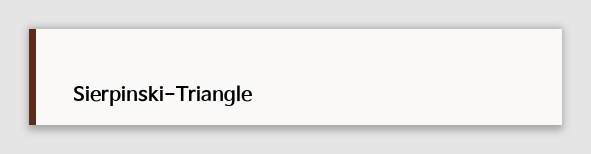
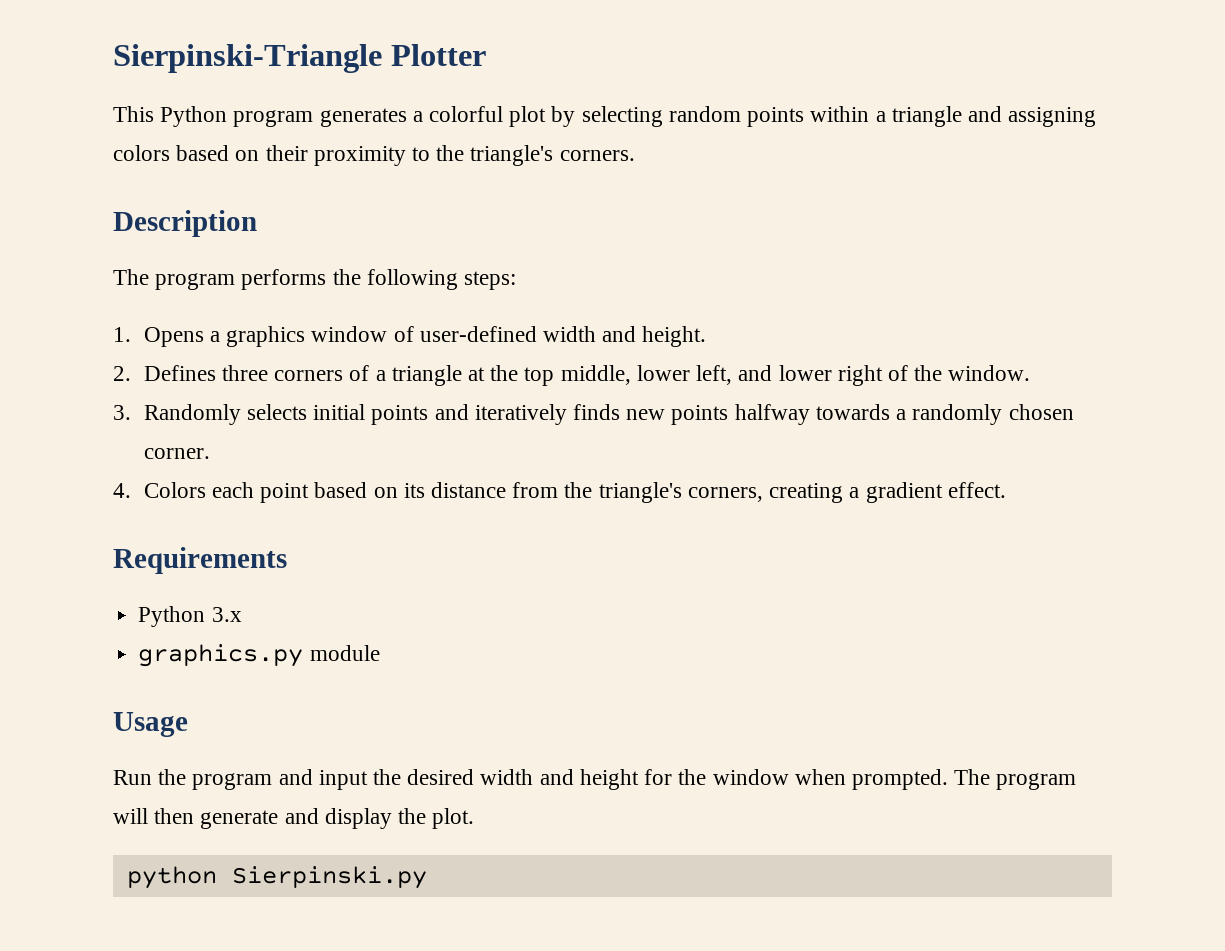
- Sierpinski-Triangle
+ Sierpinski-Triangle Plotter
+ This Python program generates a colorful plot by selecting random points within a triangle and assigning colors based on their proximity to the triangle's corners.
+ Description
+ The program performs the following steps:
+ 1. Opens a graphics window of user-defined width and height.
+ 2. Defines three corners of a triangle at the top middle, lower left, and lower right of the window.
+ 3. Randomly selects initial points and iteratively finds new points halfway towards a randomly chosen corner.
+ 4. Colors each point based on its distance from the triangle's corners, creating a gradient effect.
+ Requirements
+ Python 3.x
+ graphics.py module
+ Usage
+ Run the program and input the desired width and height for the window when prompted. The program will then generate and display the plot.
+ python Sierpinski.py

